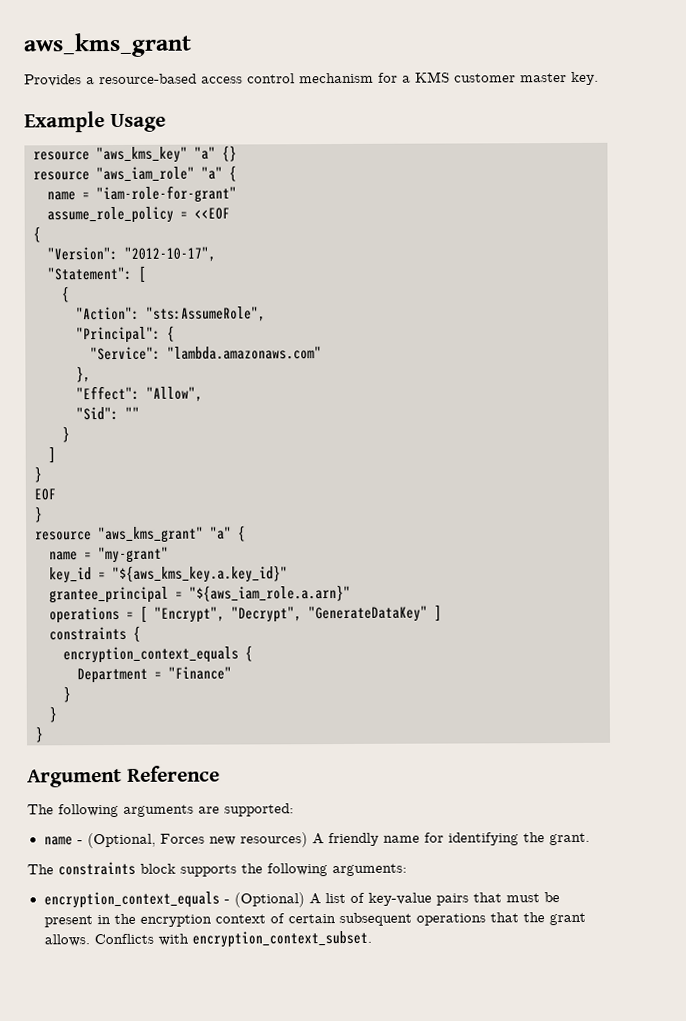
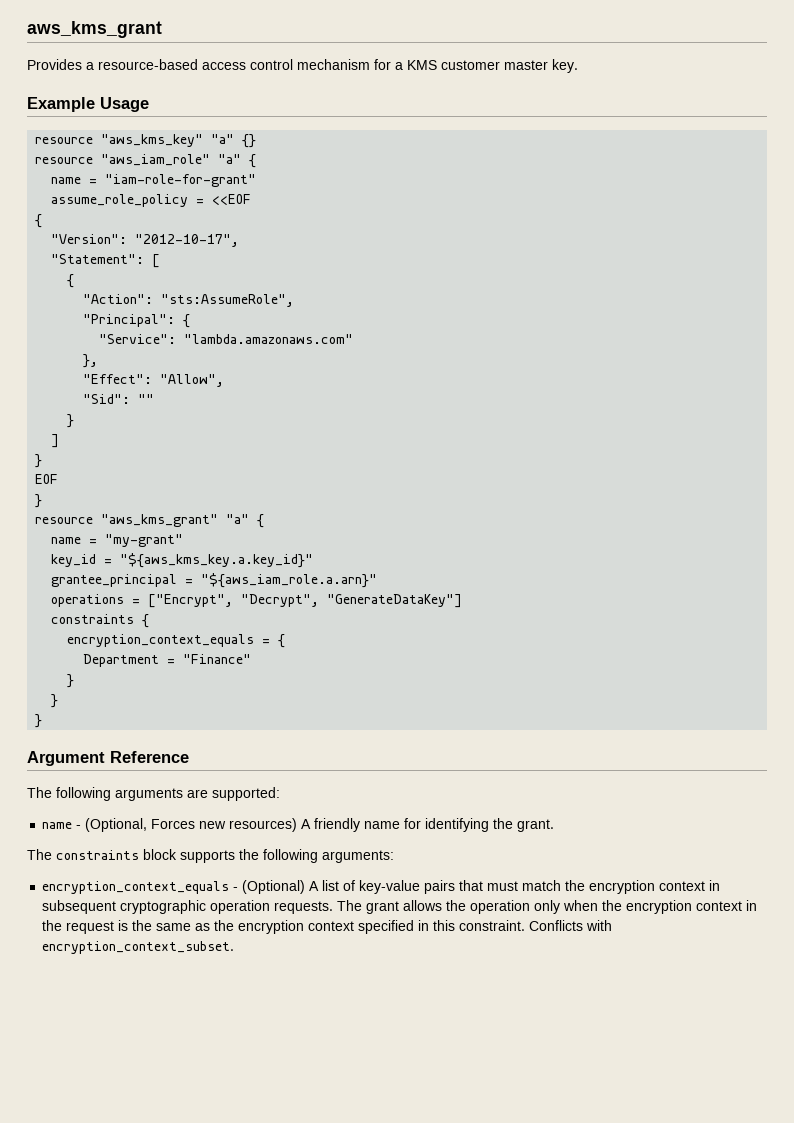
- operations = [ "Encrypt", "Decrypt", "GenerateDataKey" ]
+ operations = ["Encrypt", "Decrypt", "GenerateDataKey"]
- encryption_context_equals {
+ encryption_context_equals = {
- encryption_context_equals - (Optional) A list of key-value pairs that must be present in the encryption context of certain subsequent operations that the grant allows.
+ encryption_context_equals - (Optional) A list of key-value pairs that must match the encryption context in subsequent cryptographic operation requests. The grant allows the operation only when the encryption context in the request is the same as the encryption context specified in this constraint.

